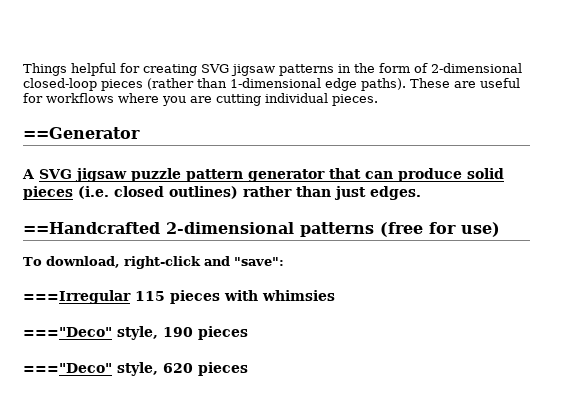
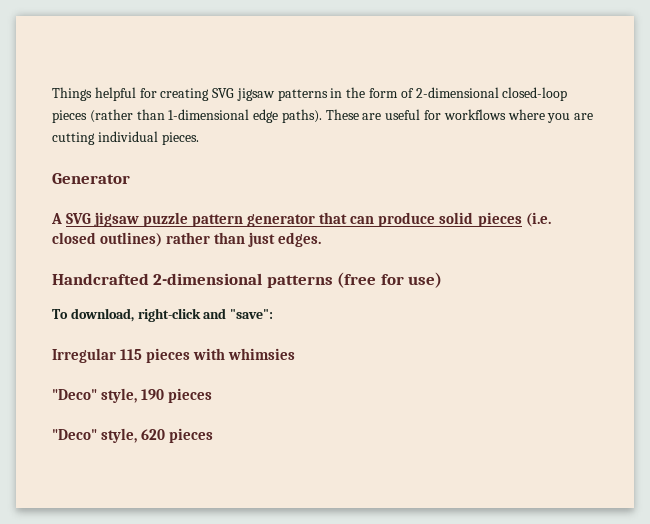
- ==Generator
+ Generator
- ==Handcrafted 2-dimensional patterns (free for use)
+ Handcrafted 2-dimensional patterns (free for use)
- ===Irregular 115 pieces with whimsies
+ Irregular 115 pieces with whimsies
- ==="Deco" style, 190 pieces
+ "Deco" style, 190 pieces
- ==="Deco" style, 620 pieces
+ "Deco" style, 620 pieces

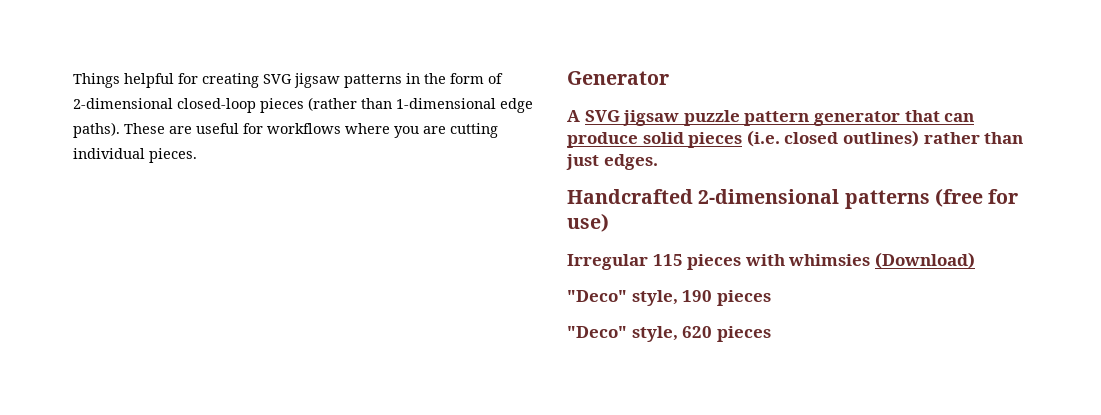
- To download, right-click and "save":
- Irregular 115 pieces with whimsies
+ Irregular 115 pieces with whimsies (Download)

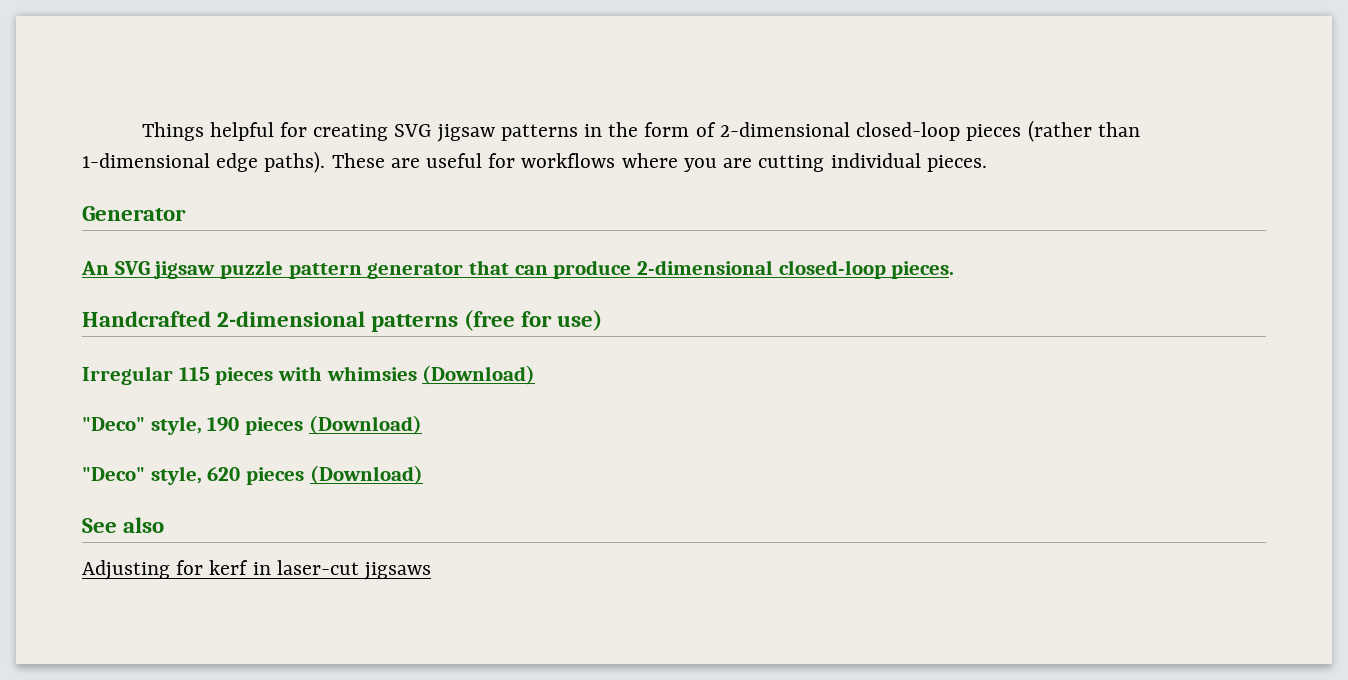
- A SVG jigsaw puzzle pattern generator that can produce solid pieces (i.e. closed outlines) rather than just edges.
+ An SVG jigsaw puzzle pattern generator that can produce 2-dimensional closed-loop pieces.
- "Deco" style, 190 pieces
+ "Deco" style, 190 pieces (Download)
- "Deco" style, 620 pieces
+ "Deco" style, 620 pieces (Download)
+ See also
+ Adjusting for kerf in laser-cut jigsaws

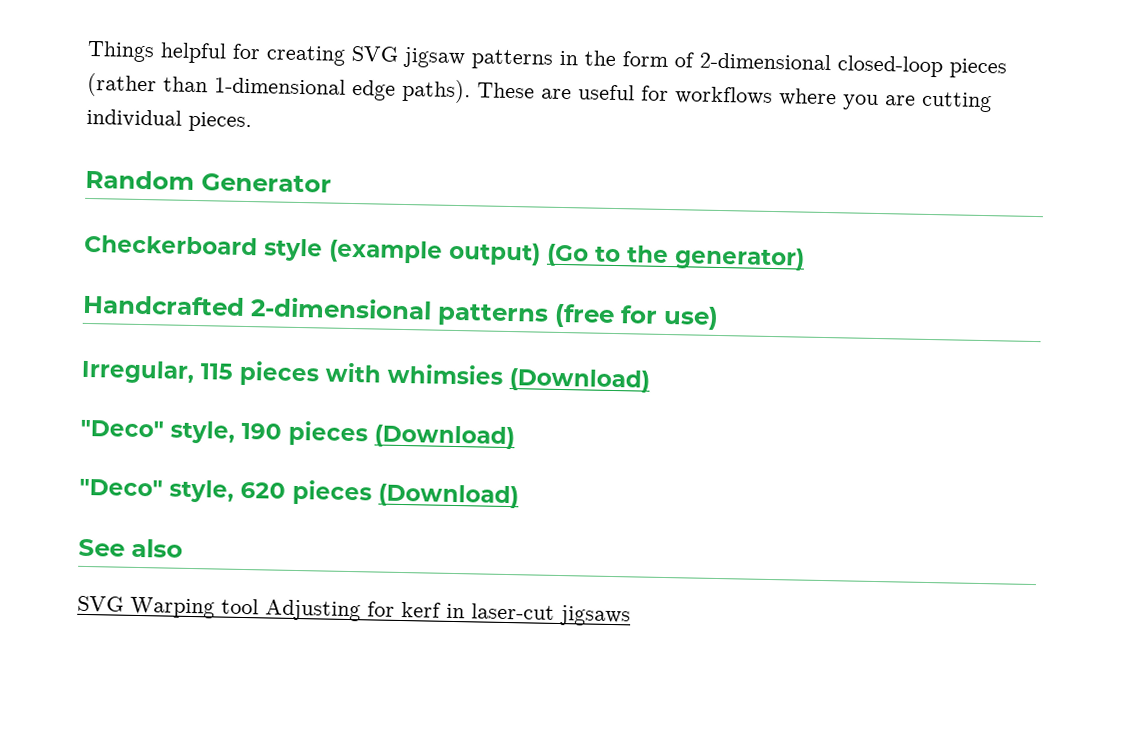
- Generator
+ Random Generator
- An SVG jigsaw puzzle pattern generator that can produce 2-dimensional closed-loop pieces.
+ Checkerboard style (example output) (Go to the generator)
- Irregular 115 pieces with whimsies (Download)
+ Irregular, 115 pieces with whimsies (Download)
- Adjusting for kerf in laser-cut jigsaws
+ SVG Warping tool Adjusting for kerf in laser-cut jigsaws

